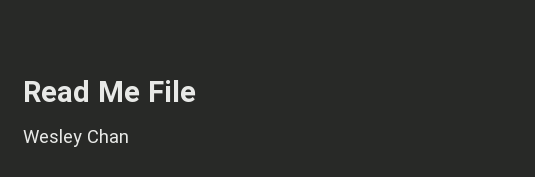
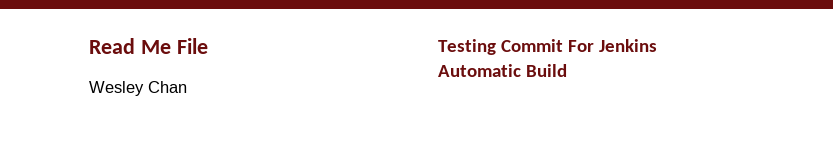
+ Testing Commit For Jenkins Automatic Build

